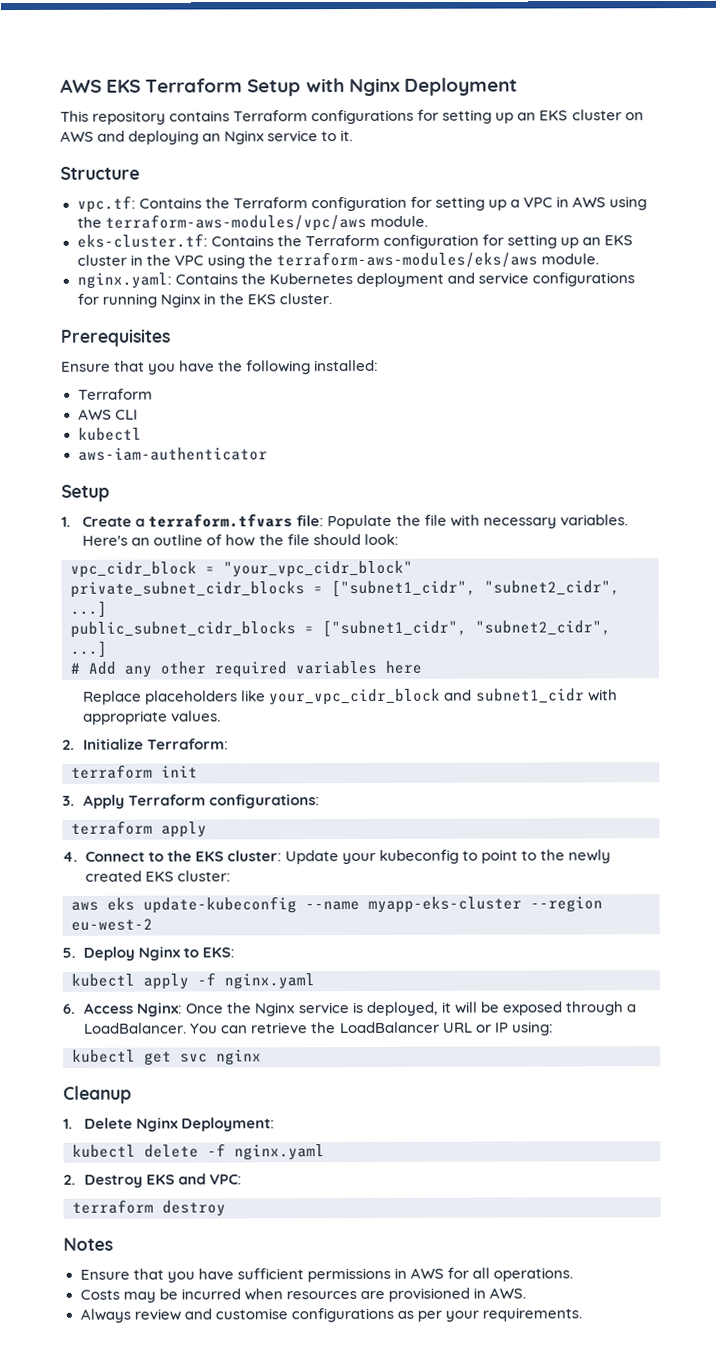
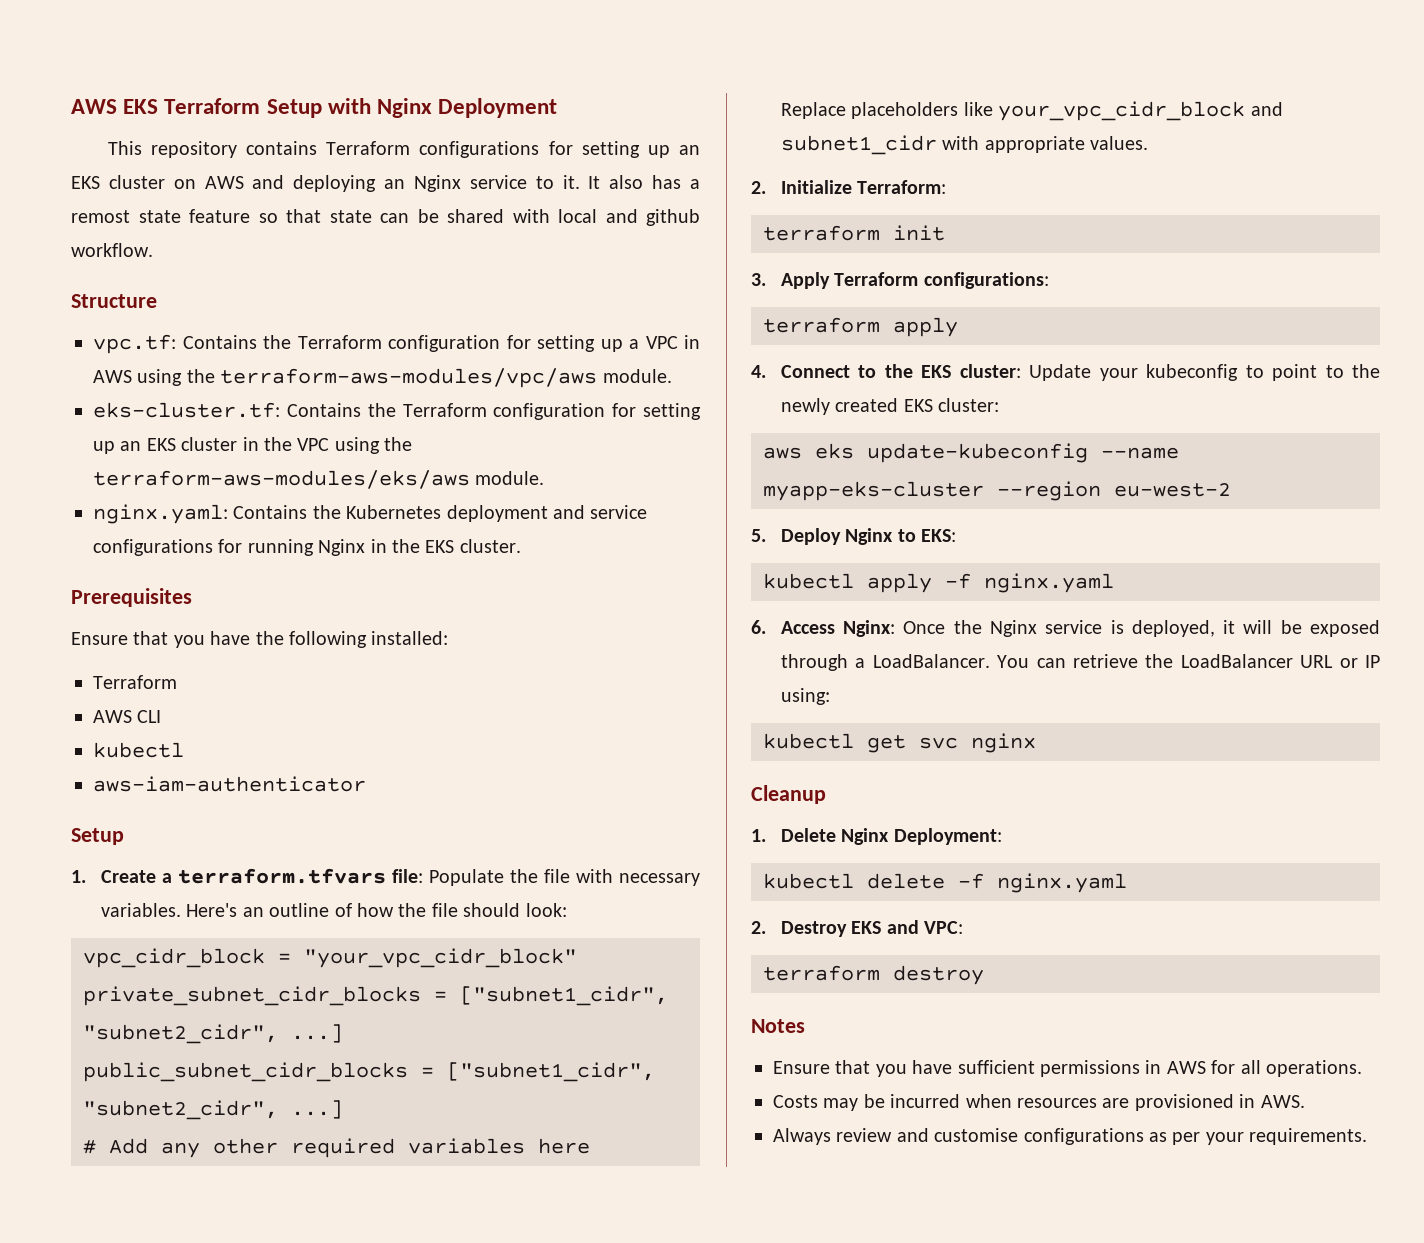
+ It also has a remost state feature so that state can be shared with local and github workflow.

